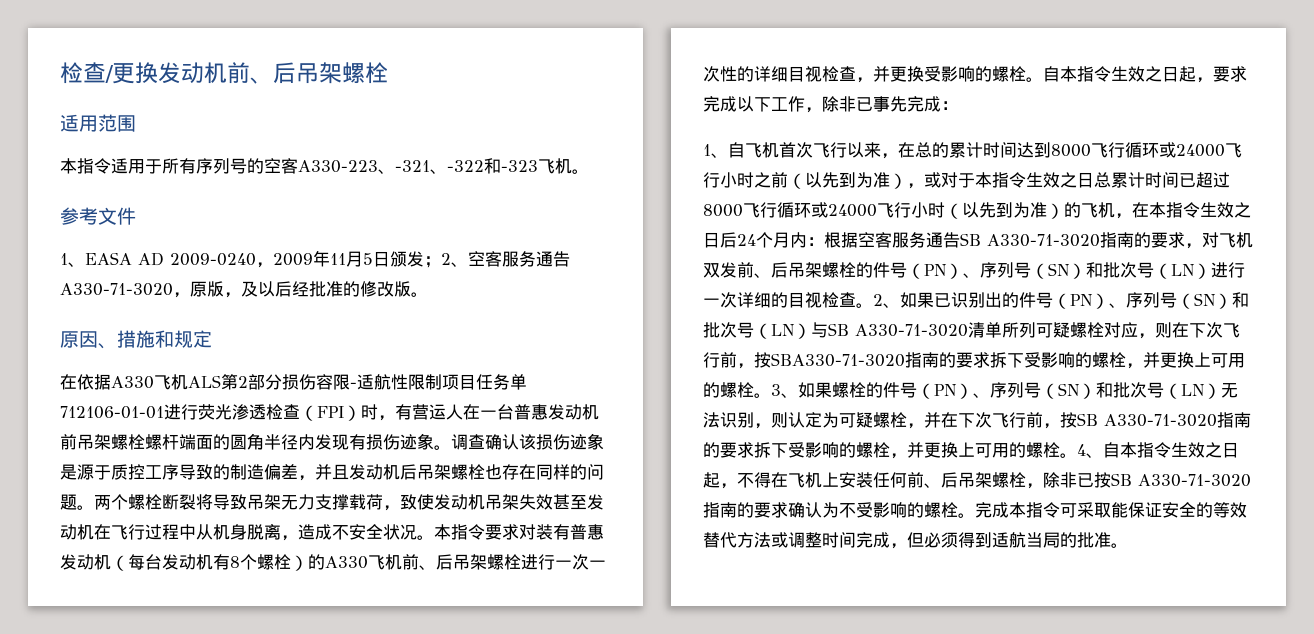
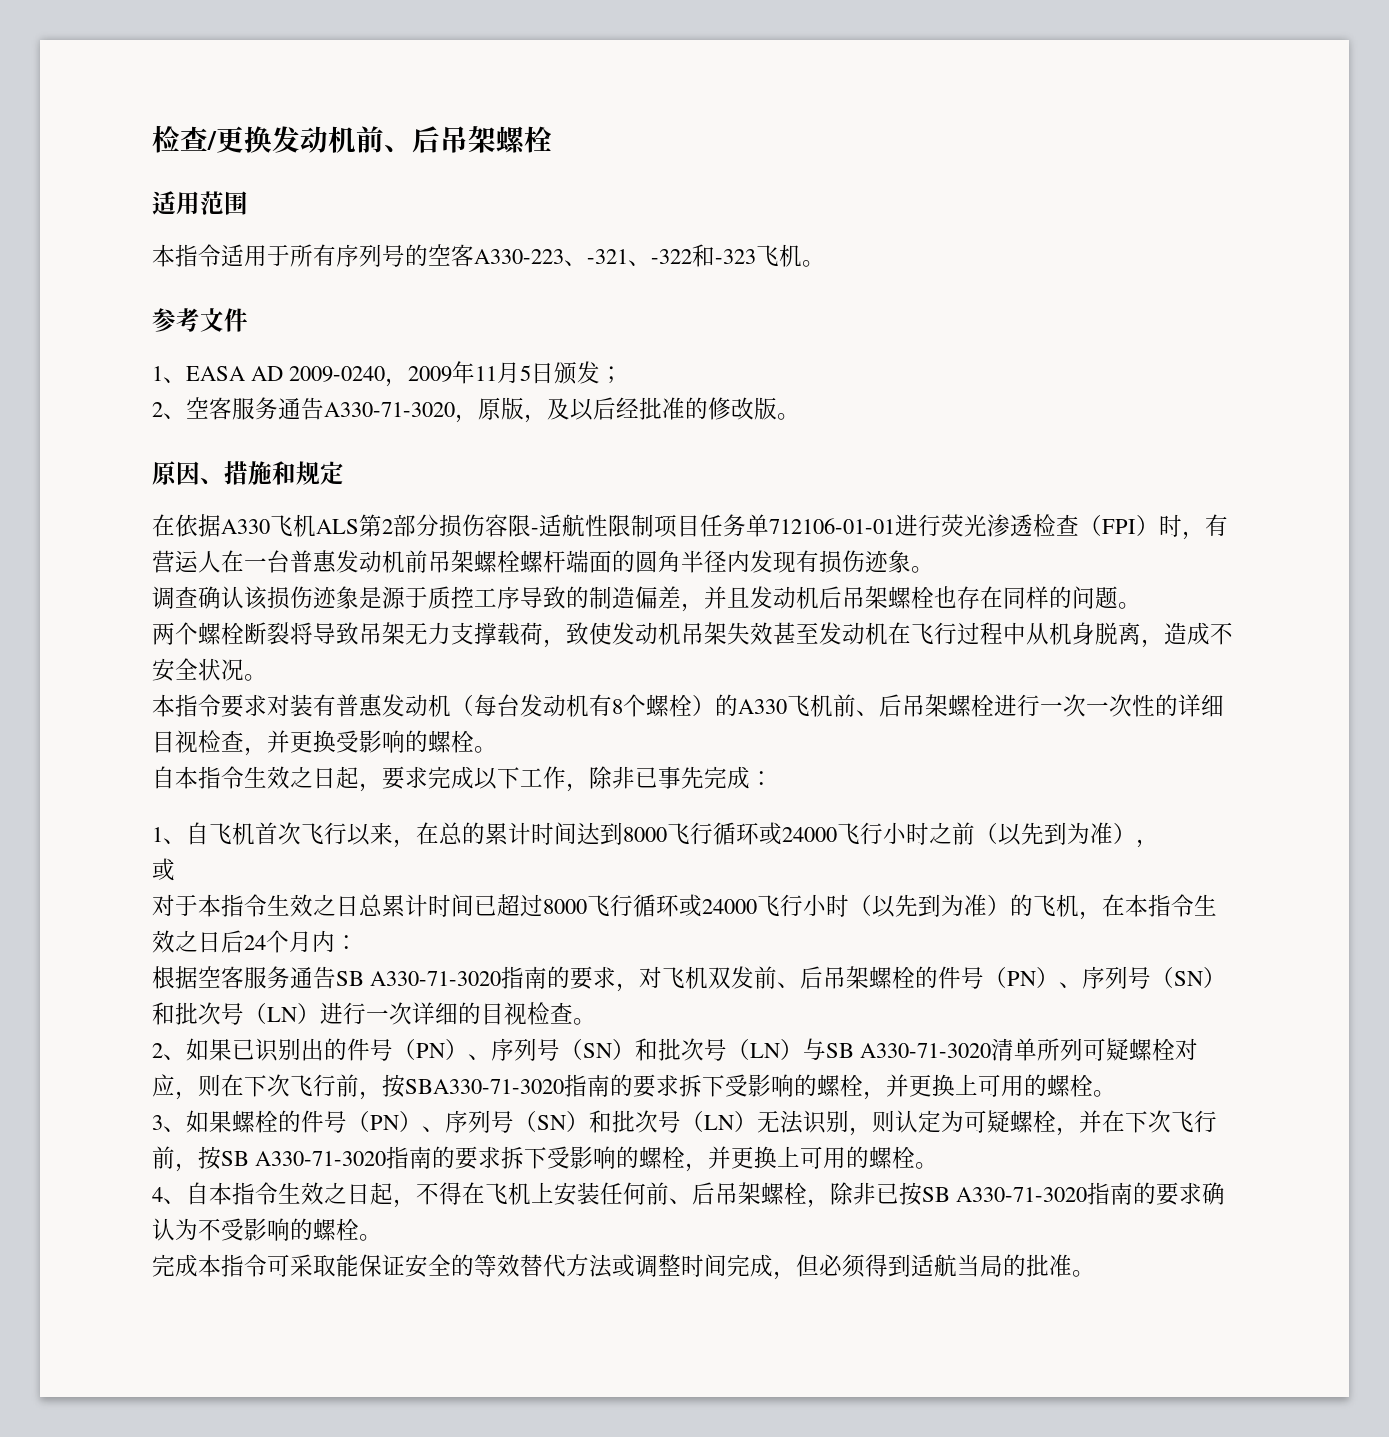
- 1、EASA AD 2009-0240，2009年11月5日颁发；2、空客服务通告A330-71-3020，原版，及以后经批准的修改版。
+ 1、EASA AD 2009-0240，2009年11月5日颁发；
+ 2、空客服务通告A330-71-3020，原版，及以后经批准的修改版。
- 在依据A330飞机ALS第2部分损伤容限-适航性限制项目任务单712106-01-01进行荧光渗透检查（FPI）时，有营运人在一台普惠发动机前吊架螺栓螺杆端面的圆角半径内发现有损伤迹象。调查确认该损伤迹象是源于质控工序导致的制造偏差，并且发动机后吊架螺栓也存在同样的问题。两个螺栓断裂将导致吊架无力支撑载荷，致使发动机吊架失效甚至发动机在飞行过程中从机身脱离，造成不安全状况。本指令要求对装有普惠发动机（每台发动机有8个螺栓）的A330飞机前、后吊架螺栓进行一次一次性的详细目视检查，并更换受影响的螺栓。自本指令生效之日起，要求完成以下工作，除非已事先完成：
+ 在依据A330飞机ALS第2部分损伤容限-适航性限制项目任务单712106-01-01进行荧光渗透检查（FPI）时，有营运人在一台普惠发动机前吊架螺栓螺杆端面的圆角半径内发现有损伤迹象。
+ 调查确认该损伤迹象是源于质控工序导致的制造偏差，并且发动机后吊架螺栓也存在同样的问题。
+ 两个螺栓断裂将导致吊架无力支撑载荷，致使发动机吊架失效甚至发动机在飞行过程中从机身脱离，造成不安全状况。
+ 本指令要求对装有普惠发动机（每台发动机有8个螺栓）的A330飞机前、后吊架螺栓进行一次一次性的详细目视检查，并更换受影响的螺栓。
+ 自本指令生效之日起，要求完成以下工作，除非已事先完成：
- 1、自飞机首次飞行以来，在总的累计时间达到8000飞行循环或24000飞行小时之前（以先到为准），或对于本指令生效之日总累计时间已超过8000飞行循环或24000飞行小时（以先到为准）的飞机，在本指令生效之日后24个月内：根据空客服务通告SB A330-71-3020指南的要求，对飞机双发前、后吊架螺栓的件号（PN）、序列号（SN）和批次号（LN）进行一次详细的目视检查。2、如果已识别出的件号（PN）、序列号（SN）和批次号（LN）与SB A330-71-3020清单所列可疑螺栓对应，则在下次飞行前，按SBA330-71-3020指南的要求拆下受影响的螺栓，并更换上可用的螺栓。3、如果螺栓的件号（PN）、序列号（SN）和批次号（LN）无法识别，则认定为可疑螺栓，并在下次飞行前，按SB A330-71-3020指南的要求拆下受影响的螺栓，并更换上可用的螺栓。4、自本指令生效之日起，不得在飞机上安装任何前、后吊架螺栓，除非已按SB A330-71-3020指南的要求确认为不受影响的螺栓。完成本指令可采取能保证安全的等效替代方法或调整时间完成，但必须得到适航当局的批准。
+ 1、自飞机首次飞行以来，在总的累计时间达到8000飞行循环或24000飞行小时之前（以先到为准），
+ 或
+ 对于本指令生效之日总累计时间已超过8000飞行循环或24000飞行小时（以先到为准）的飞机，在本指令生效之日后24个月内：
+ 根据空客服务通告SB A330-71-3020指南的要求，对飞机双发前、后吊架螺栓的件号（PN）、序列号（SN）和批次号（LN）进行一次详细的目视检查。
+ 2、如果已识别出的件号（PN）、序列号（SN）和批次号（LN）与SB A330-71-3020清单所列可疑螺栓对应，则在下次飞行前，按SBA330-71-3020指南的要求拆下受影响的螺栓，并更换上可用的螺栓。
+ 3、如果螺栓的件号（PN）、序列号（SN）和批次号（LN）无法识别，则认定为可疑螺栓，并在下次飞行前，按SB A330-71-3020指南的要求拆下受影响的螺栓，并更换上可用的螺栓。
+ 4、自本指令生效之日起，不得在飞机上安装任何前、后吊架螺栓，除非已按SB A330-71-3020指南的要求确认为不受影响的螺栓。
+ 完成本指令可采取能保证安全的等效替代方法或调整时间完成，但必须得到适航当局的批准。

